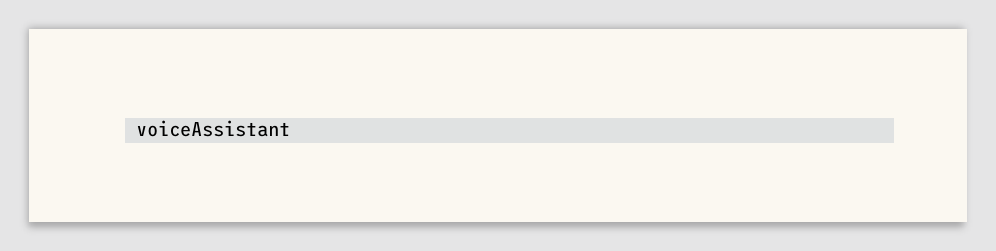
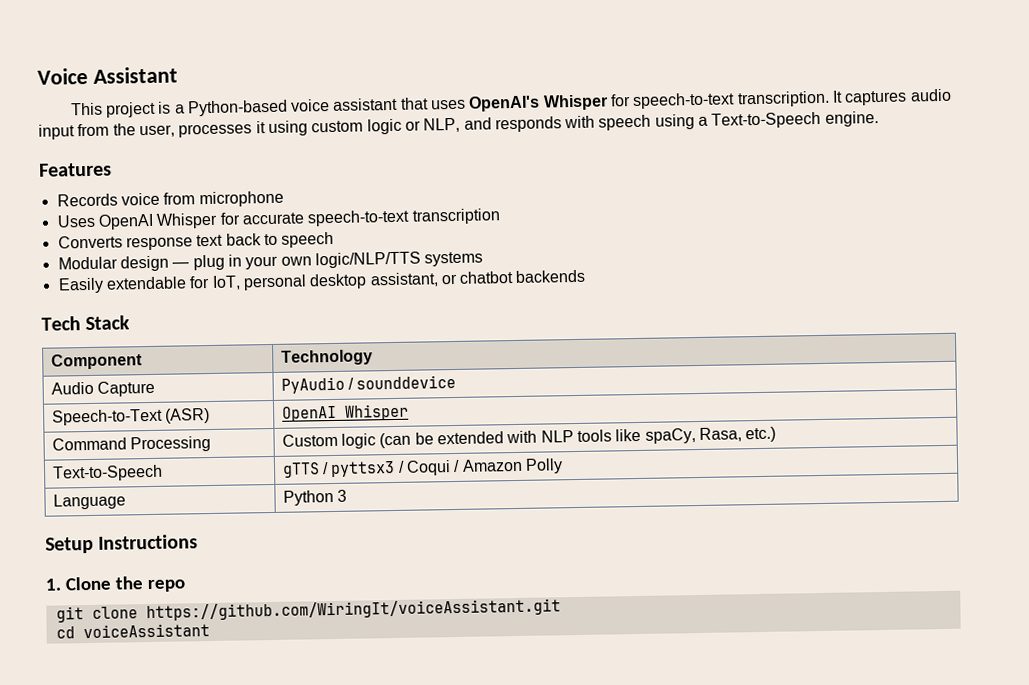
- voiceAssistant
+ Voice Assistant
+ This project is a Python-based voice assistant that uses OpenAI's Whisper for speech-to-text transcription. It captures audio input from the user, processes it using custom logic or NLP, and responds with speech using a Text-to-Speech engine.
+ Features
+ Records voice from microphone
+ Uses OpenAI Whisper for accurate speech-to-text transcription
+ Converts response text back to speech
+ Modular design — plug in your own logic/NLP/TTS systems
+ Easily extendable for IoT, personal desktop assistant, or chatbot backends
+ Tech Stack
+ Component | Technology
+ Audio Capture | PyAudio / sounddevice
+ Speech-to-Text (ASR) | OpenAI Whisper
+ Command Processing | Custom logic (can be extended with NLP tools like spaCy, Rasa, etc.)
+ Text-to-Speech | gTTS / pyttsx3 / Coqui / Amazon Polly
+ Language | Python 3
+ Setup Instructions
+ 1. Clone the repo
+ git clone https://github.com/WiringIt/voiceAssistant.git
+ cd voiceAssistant

